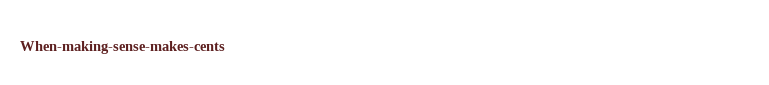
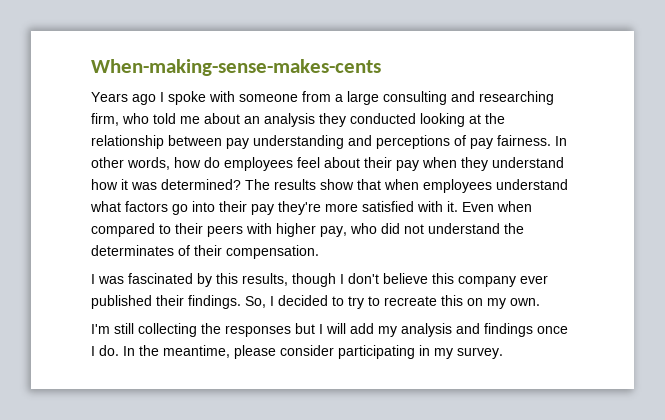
+ Years ago I spoke with someone from a large consulting and researching firm, who told me about an analysis they conducted looking at the relationship between pay understanding and perceptions of pay fairness. In other words, how do employees feel about their pay when they understand how it was determined? The results show that when employees understand what factors go into their pay they're more satisfied with it. Even when compared to their peers with higher pay, who did not understand the determinates of their compensation.
+ I was fascinated by this results, though I don't believe this company ever published their findings. So, I decided to try to recreate this on my own.
+ I'm still collecting the responses but I will add my analysis and findings once I do. In the meantime, please consider participating in my survey.

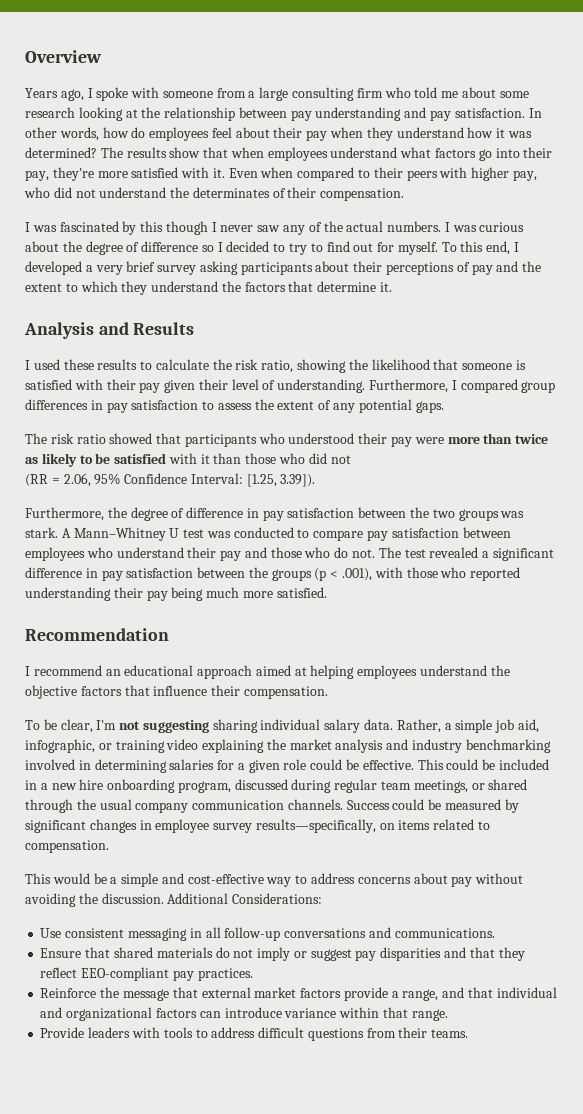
- When-making-sense-makes-cents
+ Overview
- Years ago I spoke with someone from a large consulting and researching firm, who told me about an analysis they conducted looking at the relationship between pay understanding and perceptions of pay fairness.
+ Years ago, I spoke with someone from a large consulting firm who told me about some research looking at the relationship between pay understanding and pay satisfaction.
- The results show that when employees understand what factors go into their pay they're more satisfied with it.
+ The results show that when employees understand what factors go into their pay, they're more satisfied with it.
- I was fascinated by this results, though I don't believe this company ever published their findings. So, I decided to try to recreate this on my own.
- I'm still collecting the responses but I will add my analysis and findings once I do. In the meantime, please consider participating in my survey.
+ I was fascinated by this though I never saw any of the actual numbers. I was curious about the degree of difference so I decided to try to find out for myself. To this end, I developed a very brief survey asking participants about their perceptions of pay and the extent to which they understand the factors that determine it.
+ Analysis and Results
+ I used these results to calculate the risk ratio, showing the likelihood that someone is satisfied with their pay given their level of understanding. Furthermore, I compared group differences in pay satisfaction to assess the extent of any potential gaps.
+ The risk ratio showed that participants who understood their pay were more than twice as likely to be satisfied with it than those who did not
+ (RR = 2.06, 95% Confidence Interval: [1.25, 3.39]).
+ Furthermore, the degree of difference in pay satisfaction between the two groups was stark. A Mann–Whitney U test was conducted to compare pay satisfaction between employees who understand their pay and those who do not. The test revealed a significant difference in pay satisfaction between the groups (p < .001), with those who reported understanding their pay being much more satisfied.
+ Recommendation
+ I recommend an educational approach aimed at helping employees understand the objective factors that influence their compensation.
+ To be clear, I'm not suggesting sharing individual salary data. Rather, a simple job aid, infographic, or training video explaining the market analysis and industry benchmarking involved in determining salaries for a given role could be effective. This could be included in a new hire onboarding program, discussed during regular team meetings, or shared through the usual company communication channels. Success could be measured by significant changes in employee survey results—specifically, on items related to compensation.
+ This would be a simple and cost-effective way to address concerns about pay without avoiding the discussion. Additional Considerations:
+ Use consistent messaging in all follow-up conversations and communications.
+ Ensure that shared materials do not imply or suggest pay disparities and that they reflect EEO-compliant pay practices.
+ Reinforce the message that external market factors provide a range, and that individual and organizational factors can introduce variance within that range.
+ Provide leaders with tools to address difficult questions from their teams.

